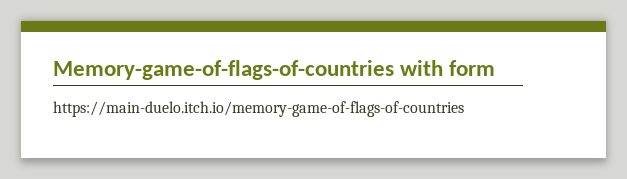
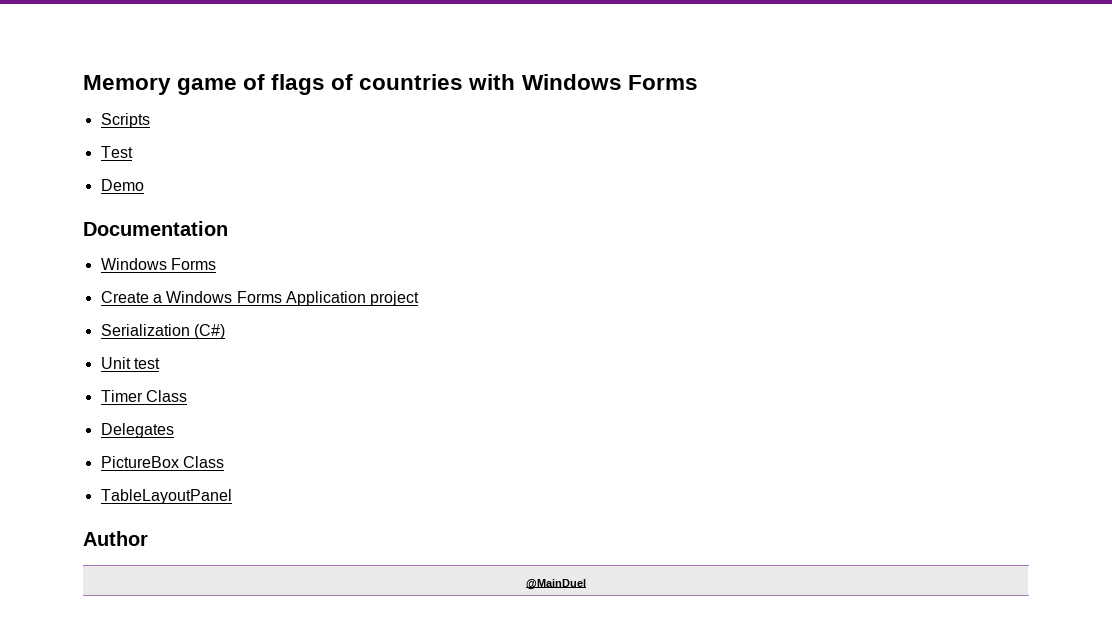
- Memory-game-of-flags-of-countries with form
- https://main-duelo.itch.io/memory-game-of-flags-of-countries
+ Memory game of flags of countries with Windows Forms
+ Scripts
+ Test
+ Demo
+ Documentation
+ Windows Forms
+ Create a Windows Forms Application project
+ Serialization (C#)
+ Unit test
+ Timer Class
+ Delegates
+ PictureBox Class
+ TableLayoutPanel
+ Author
+ @MainDuel

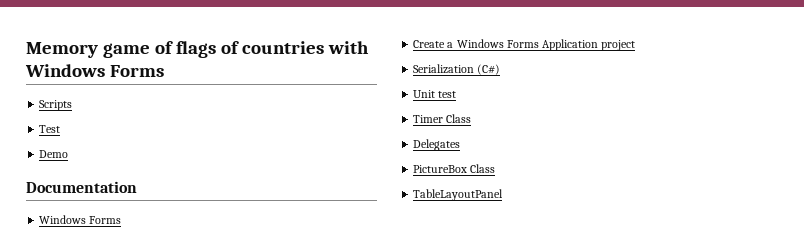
- Author
- @MainDuel

